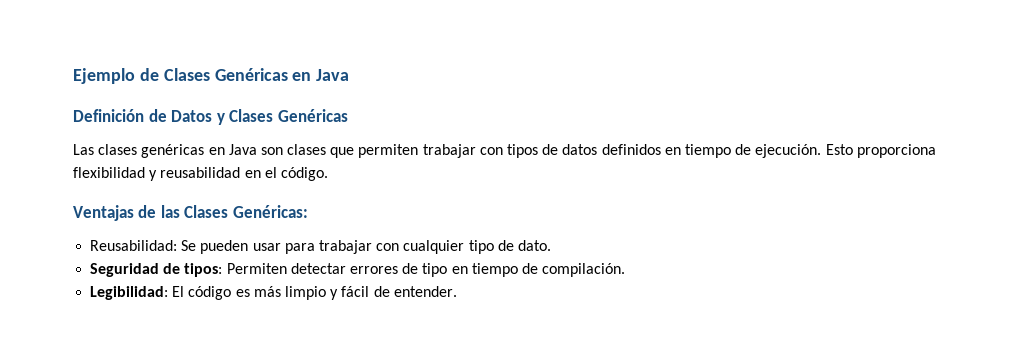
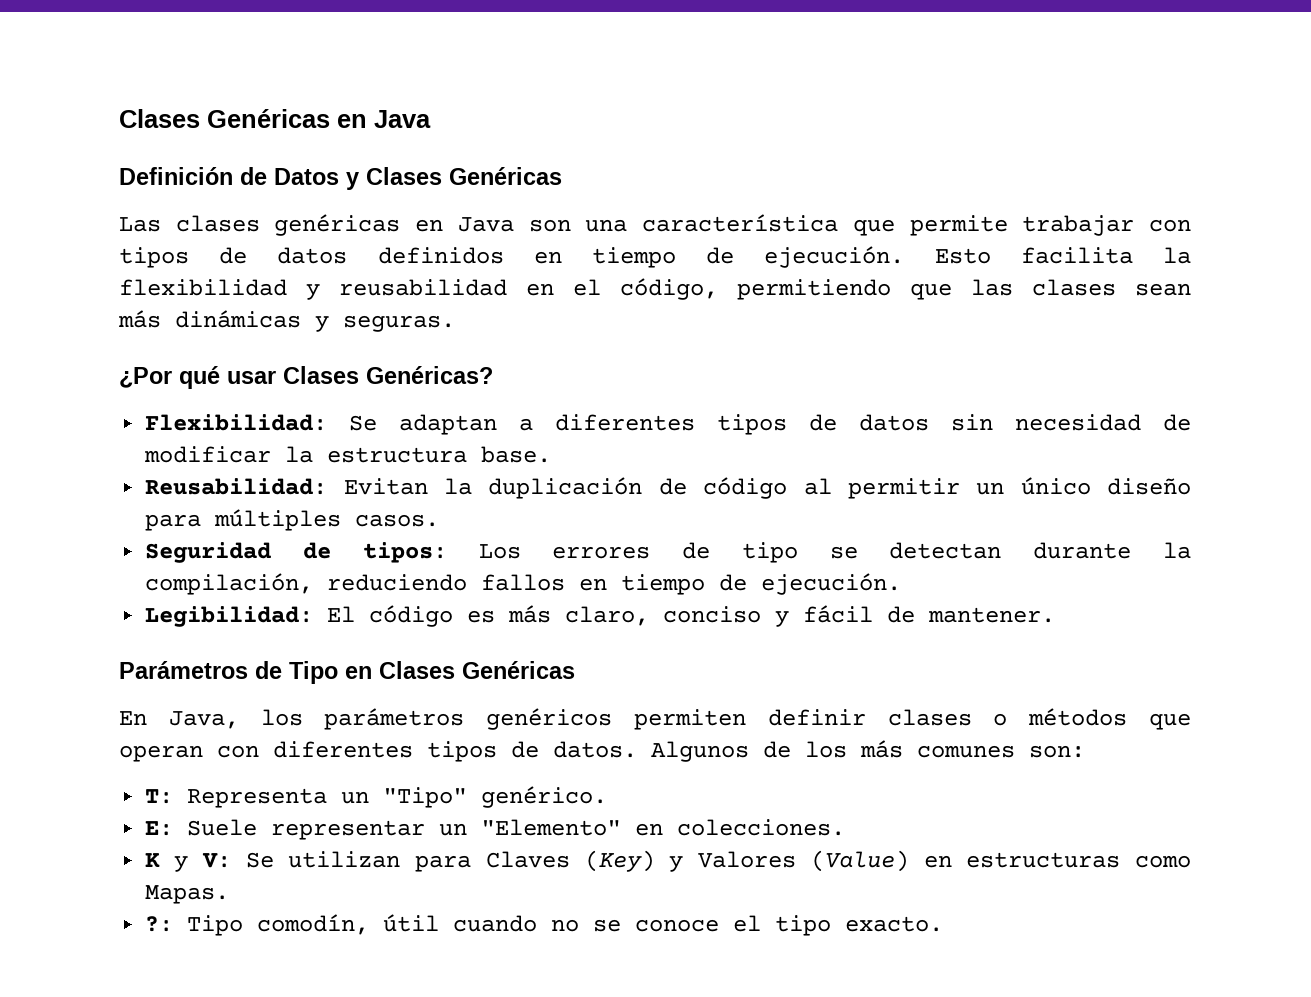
- Ejemplo de Clases Genéricas en Java
+ Clases Genéricas en Java
- Las clases genéricas en Java son clases que permiten trabajar con tipos de datos definidos en tiempo de ejecución.
+ Las clases genéricas en Java son una característica que permite trabajar con tipos de datos definidos en tiempo de ejecución.
- Esto proporciona flexibilidad y reusabilidad en el código.
- Ventajas de las Clases Genéricas:
- Reusabilidad: Se pueden usar para trabajar con cualquier tipo de dato.
+ Esto facilita la flexibilidad y reusabilidad en el código, permitiendo que las clases sean más dinámicas y seguras.
+ ¿Por qué usar Clases Genéricas?
+ Flexibilidad: Se adaptan a diferentes tipos de datos sin necesidad de modificar la estructura base.
+ Reusabilidad: Evitan la duplicación de código al permitir un único diseño para múltiples casos.
- Seguridad de tipos: Permiten detectar errores de tipo en tiempo de compilación.
+ Seguridad de tipos: Los errores de tipo se detectan durante la compilación, reduciendo fallos en tiempo de ejecución.
- Legibilidad: El código es más limpio y fácil de entender.
+ Legibilidad: El código es más claro, conciso y fácil de mantener.
+ Parámetros de Tipo en Clases Genéricas
+ En Java, los parámetros genéricos permiten definir clases o métodos que operan con diferentes tipos de datos. Algunos de los más comunes son:
+ T: Representa un "Tipo" genérico.
+ E: Suele representar un "Elemento" en colecciones.
+ K y V: Se utilizan para Claves (Key) y Valores (Value) en estructuras como Mapas.
+ ?: Tipo comodín, útil cuando no se conoce el tipo exacto.

